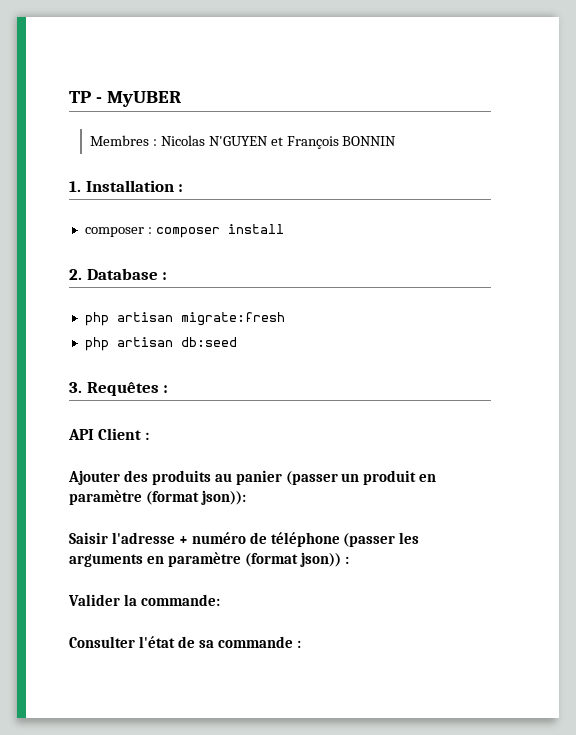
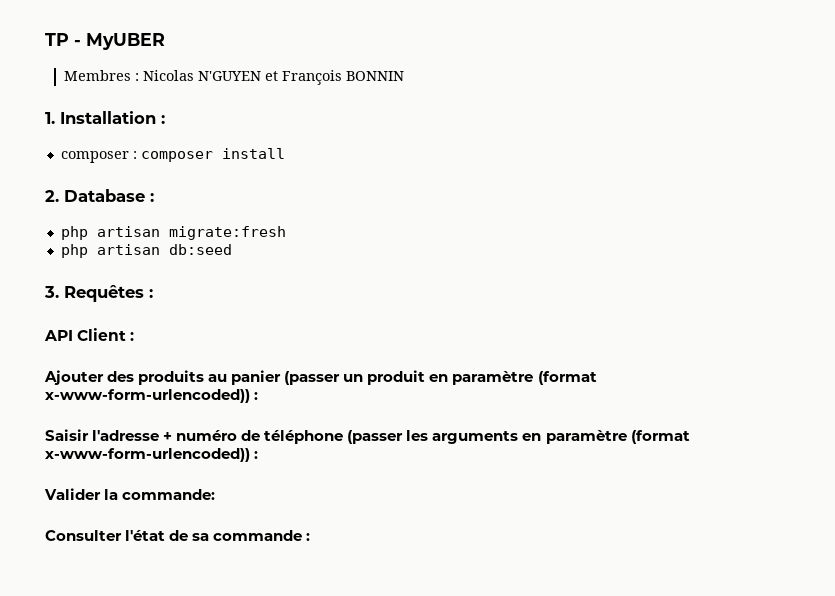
- Ajouter des produits au panier (passer un produit en paramètre (format json)):
+ Ajouter des produits au panier (passer un produit en paramètre (format x-www-form-urlencoded)) :
- Saisir l'adresse + numéro de téléphone (passer les arguments en paramètre (format json)) :
+ Saisir l'adresse + numéro de téléphone (passer les arguments en paramètre (format x-www-form-urlencoded)) :

